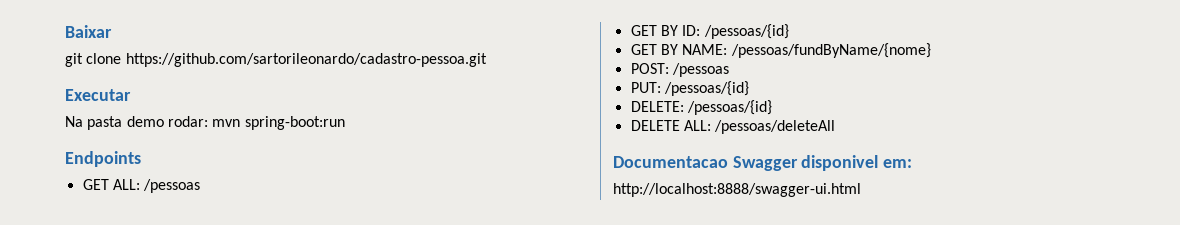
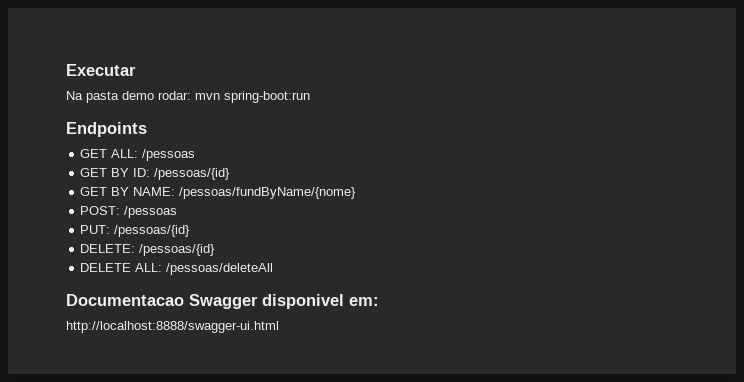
- Baixar
- git clone https://github.com/sartorileonardo/cadastro-pessoa.git

